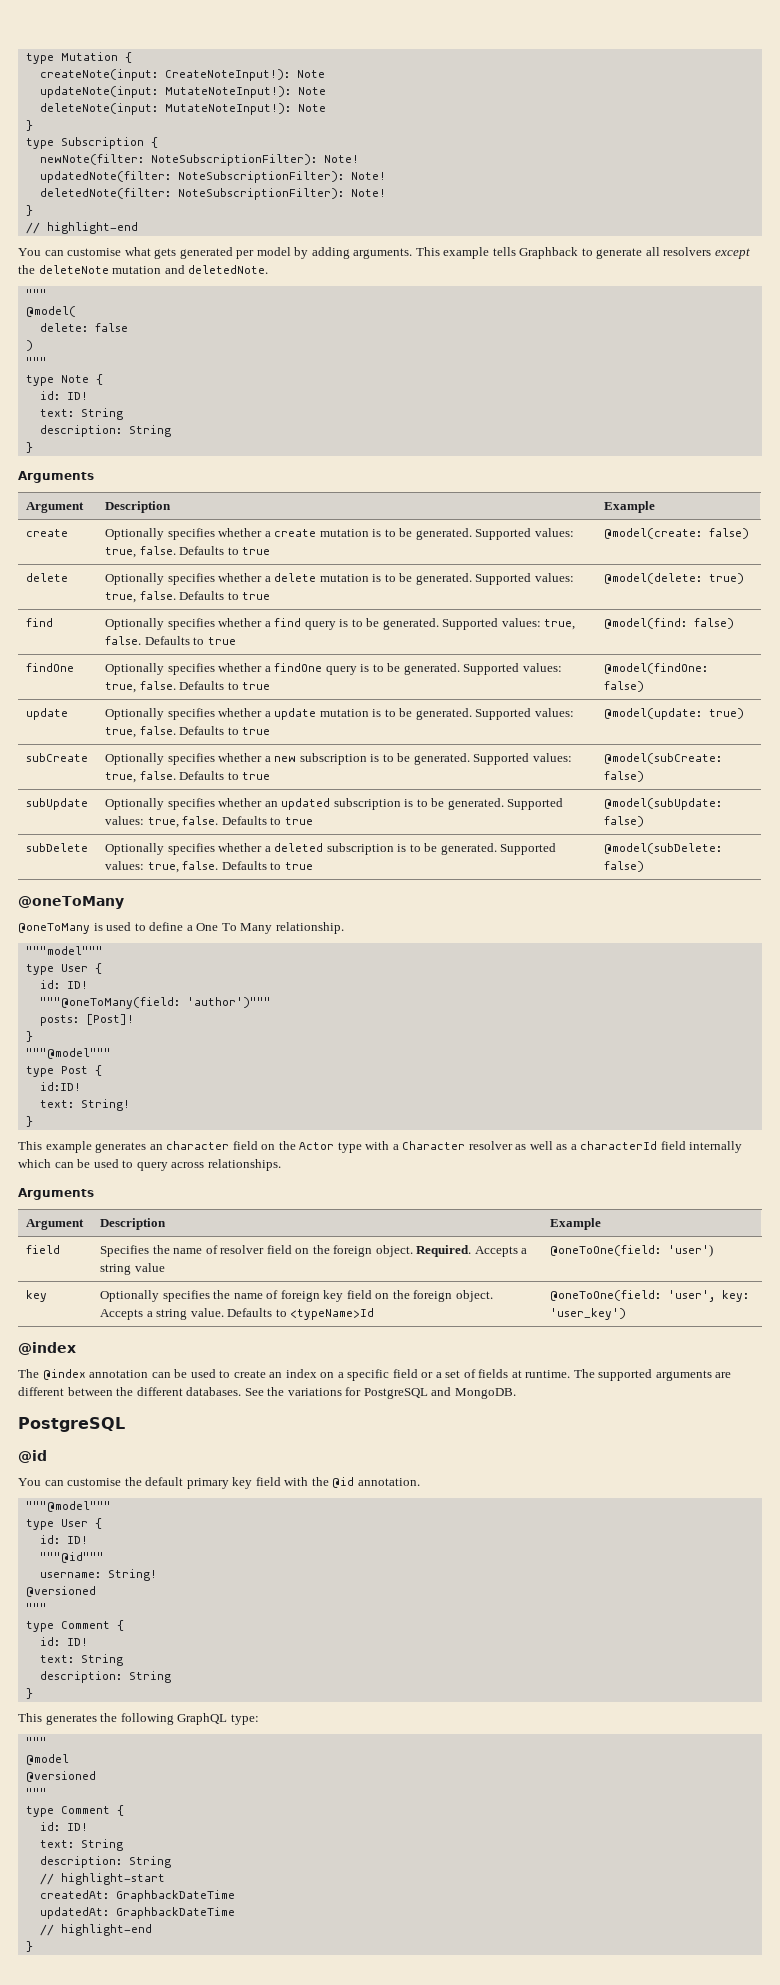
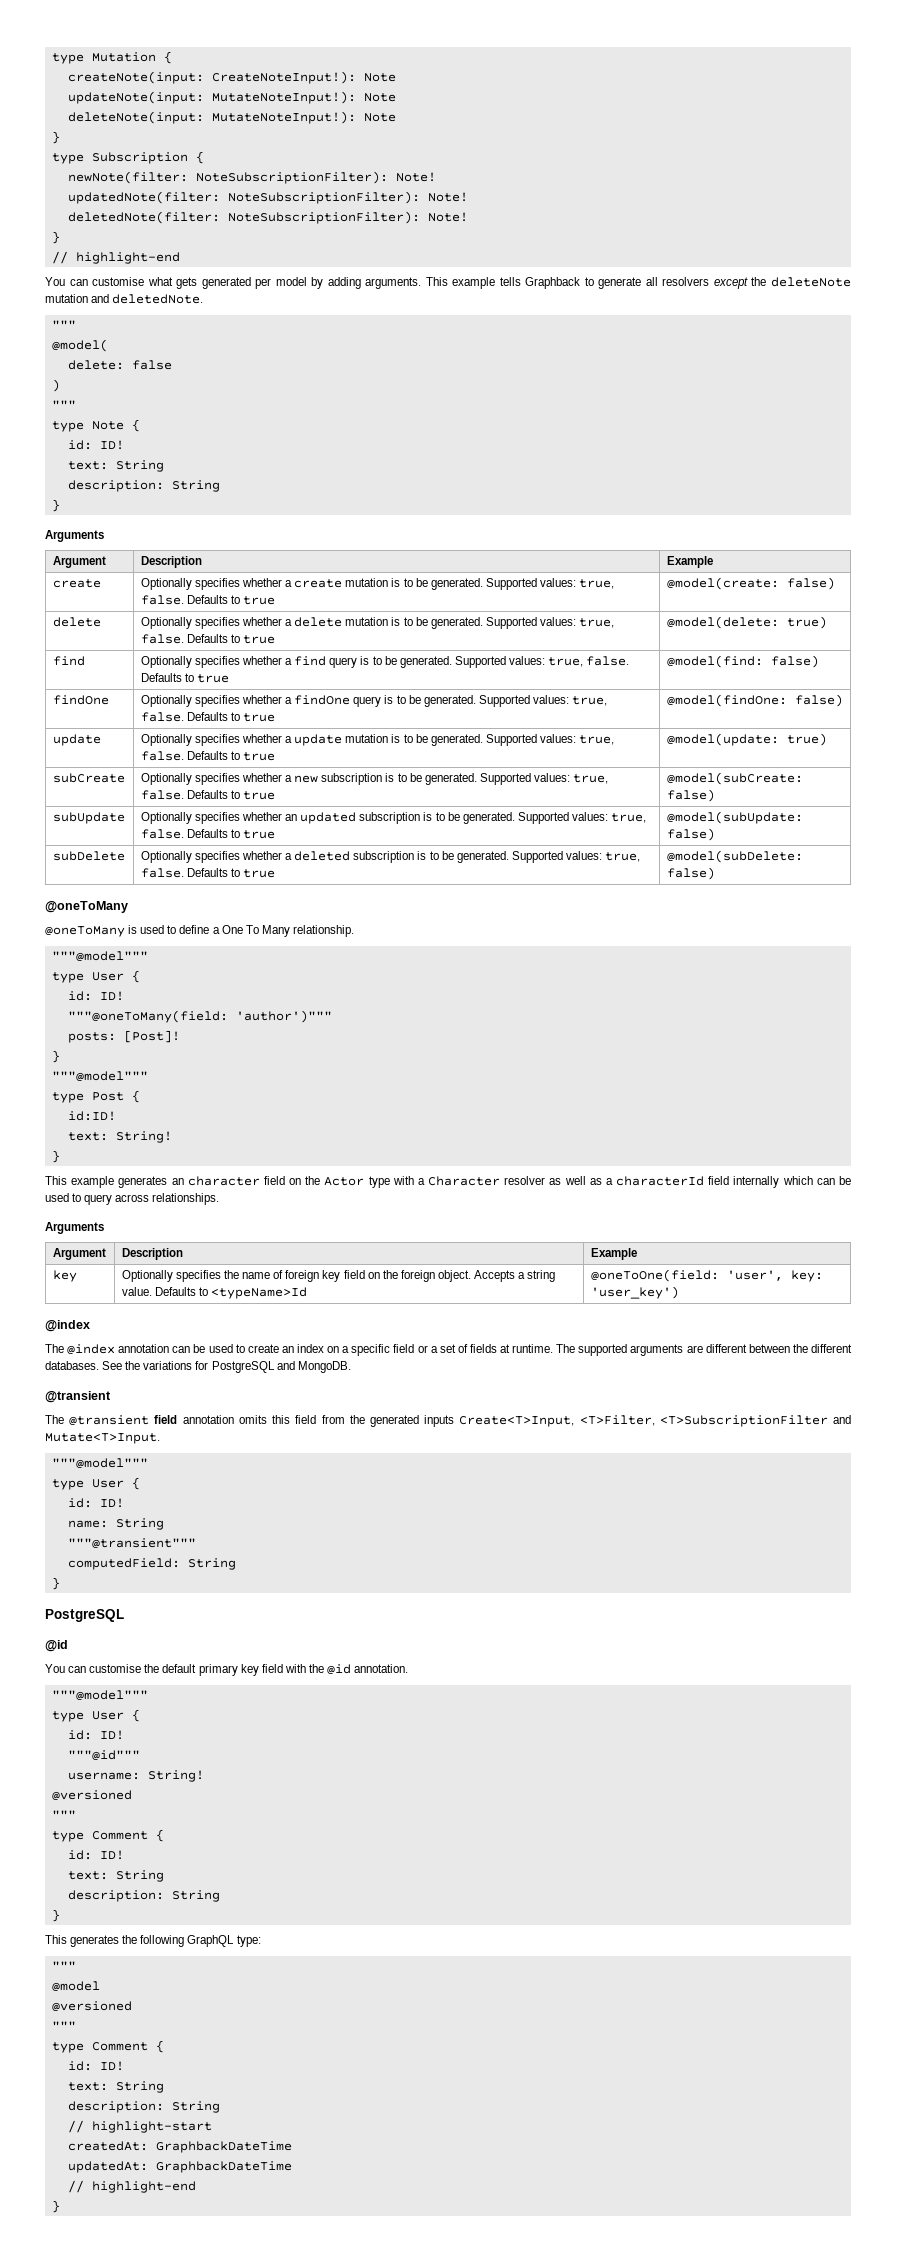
  @oneToMany is used to define a One To Many relationship.
- """model"""
+ """@model"""
- field | Specifies the name of resolver field on the foreign object. Required. Accepts a string value | @oneToOne(field: 'user')
  See the variations for PostgreSQL and MongoDB.
+ @transient
+ The @transient field annotation omits this field from the generated inputs Create<T>Input, <T>Filter, <T>SubscriptionFilter and Mutate<T>Input.
+ """@model"""
+ type User {
+ id: ID!
+ name: String
+ """@transient"""
+ computedField: String
+ }

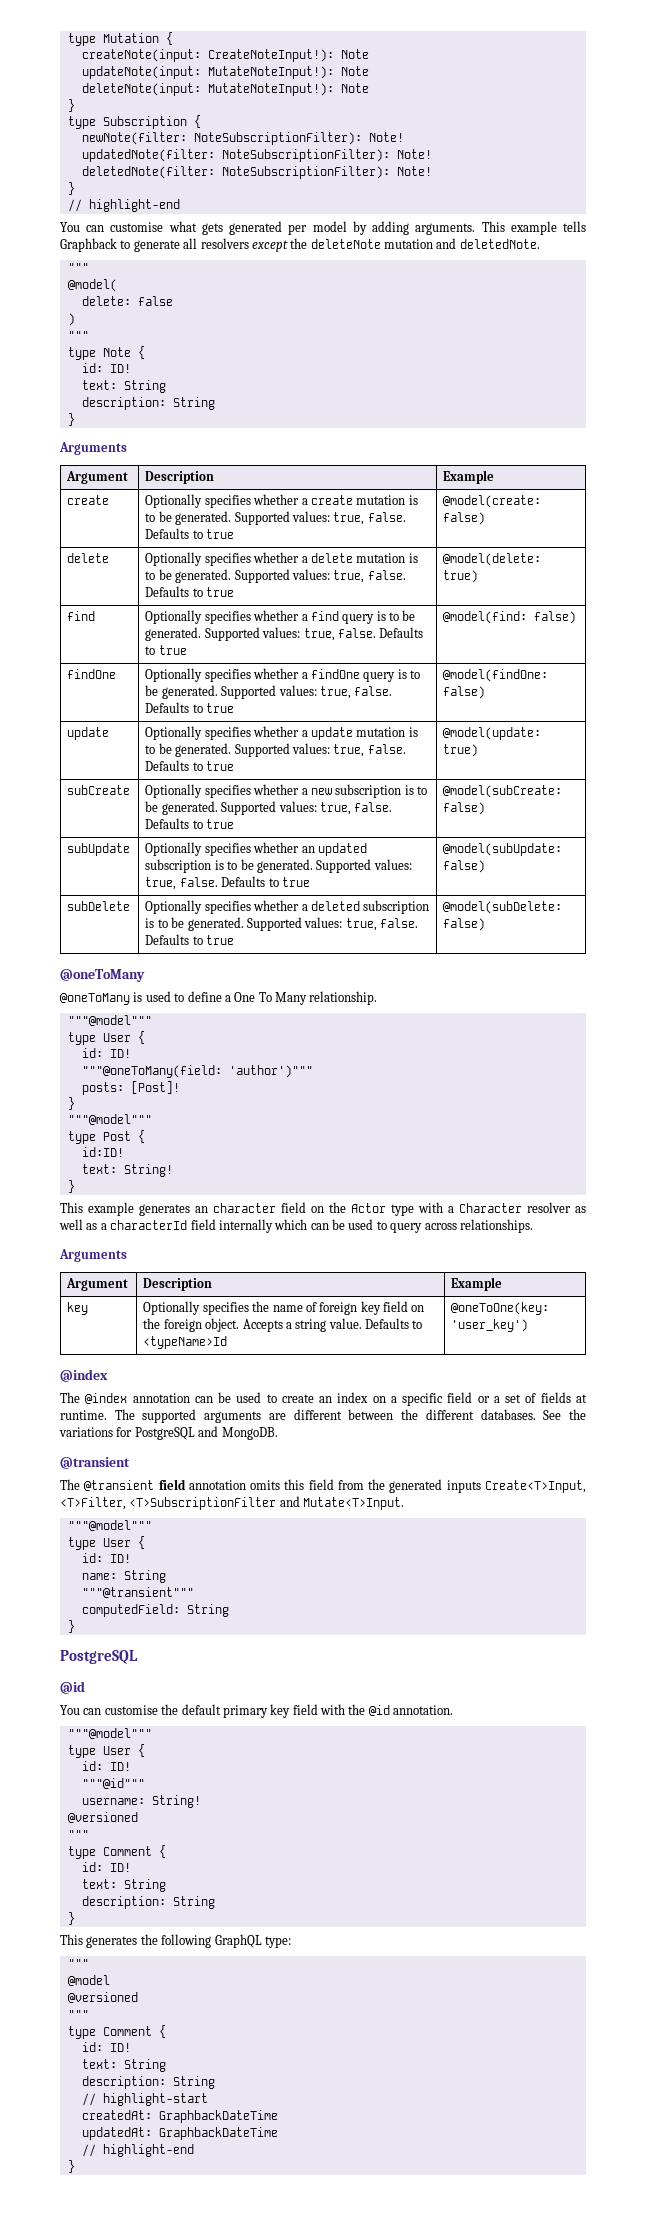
- key | Optionally specifies the name of foreign key field on the foreign object. Accepts a string value. Defaults to <typeName>Id | @oneToOne(field: 'user', key: 'user_key')
+ key | Optionally specifies the name of foreign key field on the foreign object. Accepts a string value. Defaults to <typeName>Id | @oneToOne(key: 'user_key')

